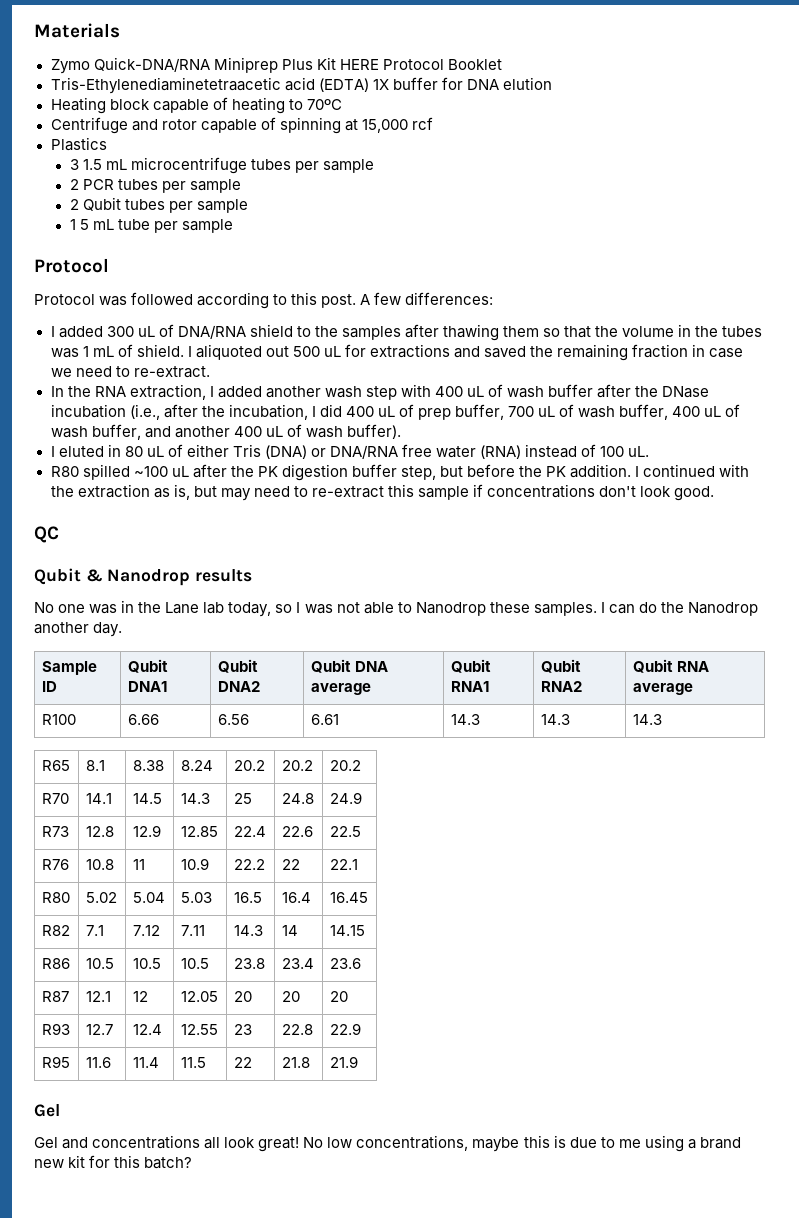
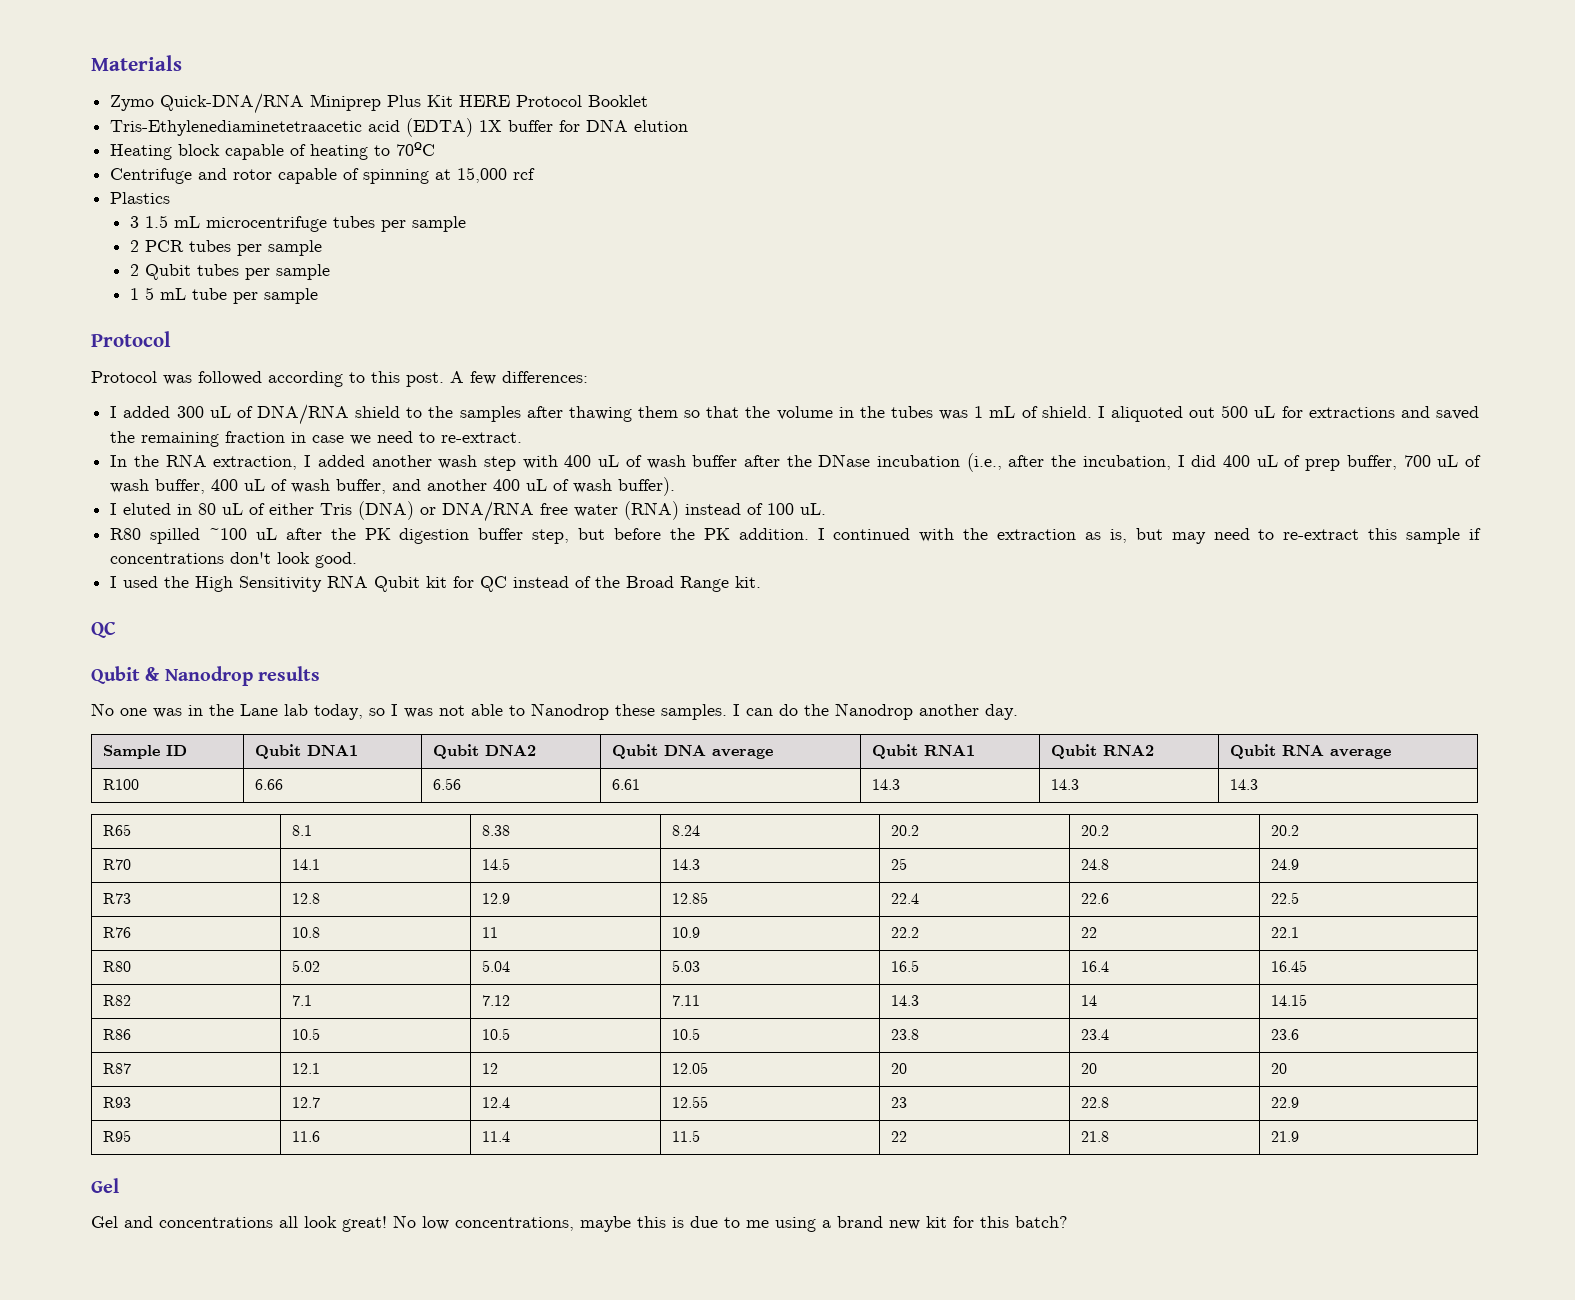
+ I used the High Sensitivity RNA Qubit kit for QC instead of the Broad Range kit.

